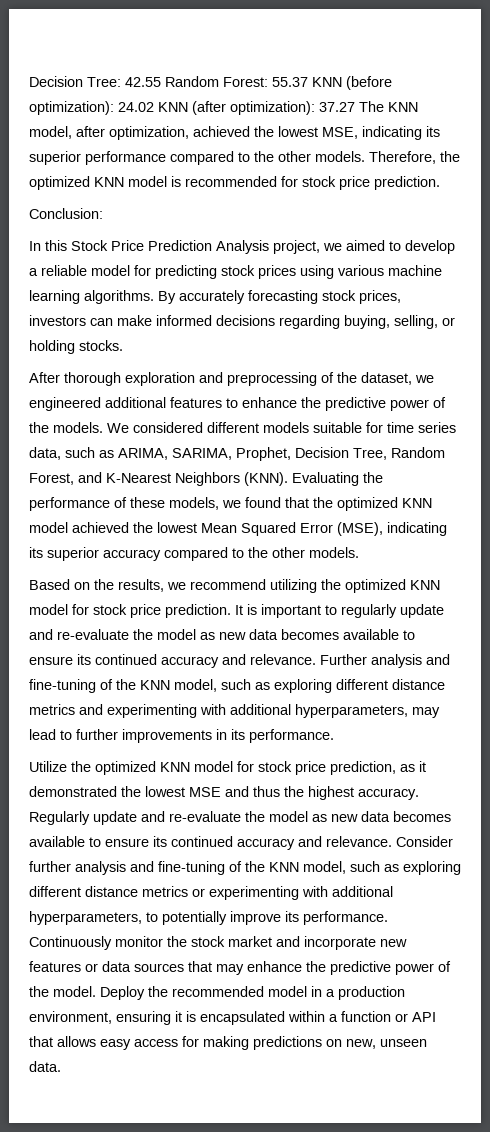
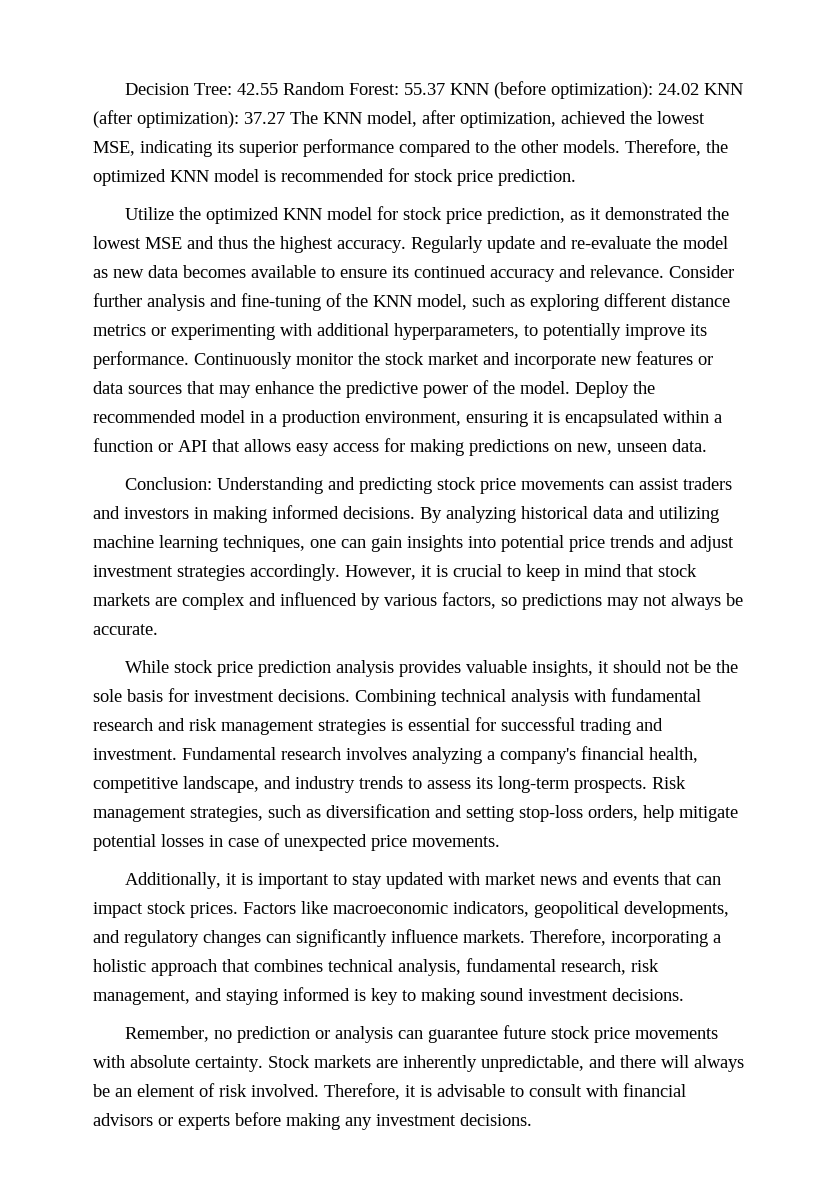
- Conclusion:
- In this Stock Price Prediction Analysis project, we aimed to develop a reliable model for predicting stock prices using various machine learning algorithms. By accurately forecasting stock prices, investors can make informed decisions regarding buying, selling, or holding stocks.
- After thorough exploration and preprocessing of the dataset, we engineered additional features to enhance the predictive power of the models. We considered different models suitable for time series data, such as ARIMA, SARIMA, Prophet, Decision Tree, Random Forest, and K-Nearest Neighbors (KNN). Evaluating the performance of these models, we found that the optimized KNN model achieved the lowest Mean Squared Error (MSE), indicating its superior accuracy compared to the other models.
- Based on the results, we recommend utilizing the optimized KNN model for stock price prediction. It is important to regularly update and re-evaluate the model as new data becomes available to ensure its continued accuracy and relevance. Further analysis and fine-tuning of the KNN model, such as exploring different distance metrics and experimenting with additional hyperparameters, may lead to further improvements in its performance.
+ Conclusion: Understanding and predicting stock price movements can assist traders and investors in making informed decisions. By analyzing historical data and utilizing machine learning techniques, one can gain insights into potential price trends and adjust investment strategies accordingly. However, it is crucial to keep in mind that stock markets are complex and influenced by various factors, so predictions may not always be accurate.
+ While stock price prediction analysis provides valuable insights, it should not be the sole basis for investment decisions. Combining technical analysis with fundamental research and risk management strategies is essential for successful trading and investment. Fundamental research involves analyzing a company's financial health, competitive landscape, and industry trends to assess its long-term prospects. Risk management strategies, such as diversification and setting stop-loss orders, help mitigate potential losses in case of unexpected price movements.
+ Additionally, it is important to stay updated with market news and events that can impact stock prices. Factors like macroeconomic indicators, geopolitical developments, and regulatory changes can significantly influence markets. Therefore, incorporating a holistic approach that combines technical analysis, fundamental research, risk management, and staying informed is key to making sound investment decisions.
+ Remember, no prediction or analysis can guarantee future stock price movements with absolute certainty. Stock markets are inherently unpredictable, and there will always be an element of risk involved. Therefore, it is advisable to consult with financial advisors or experts before making any investment decisions.

